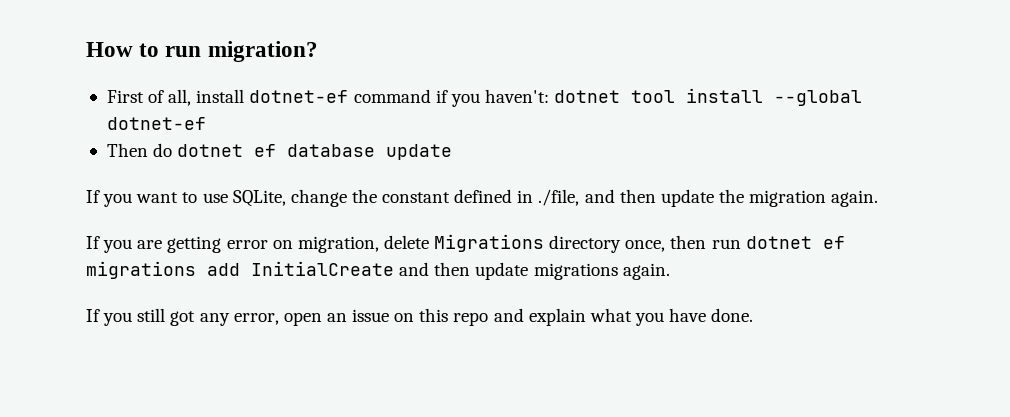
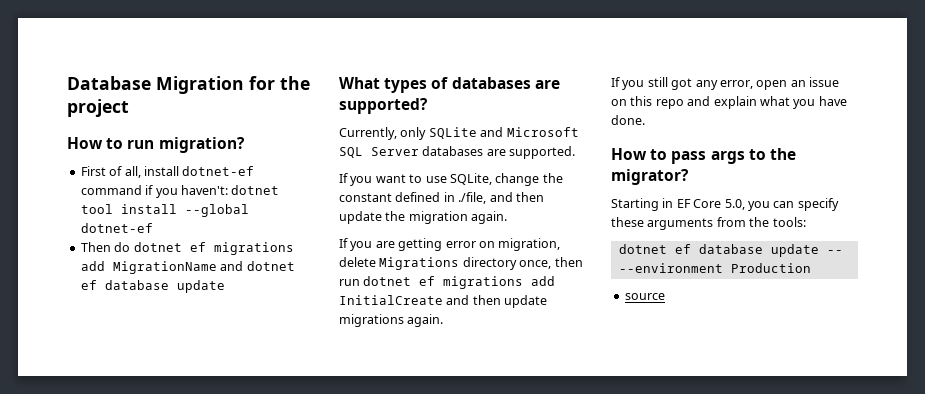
+ Database Migration for the project
- Then do dotnet ef database update
+ Then do dotnet ef migrations add MigrationName and dotnet ef database update
+ What types of databases are supported?
+ Currently, only SQLite and Microsoft SQL Server databases are supported.
+ How to pass args to the migrator?
+ Starting in EF Core 5.0, you can specify these arguments from the tools:
+ dotnet ef database update -- --environment Production
+ source

